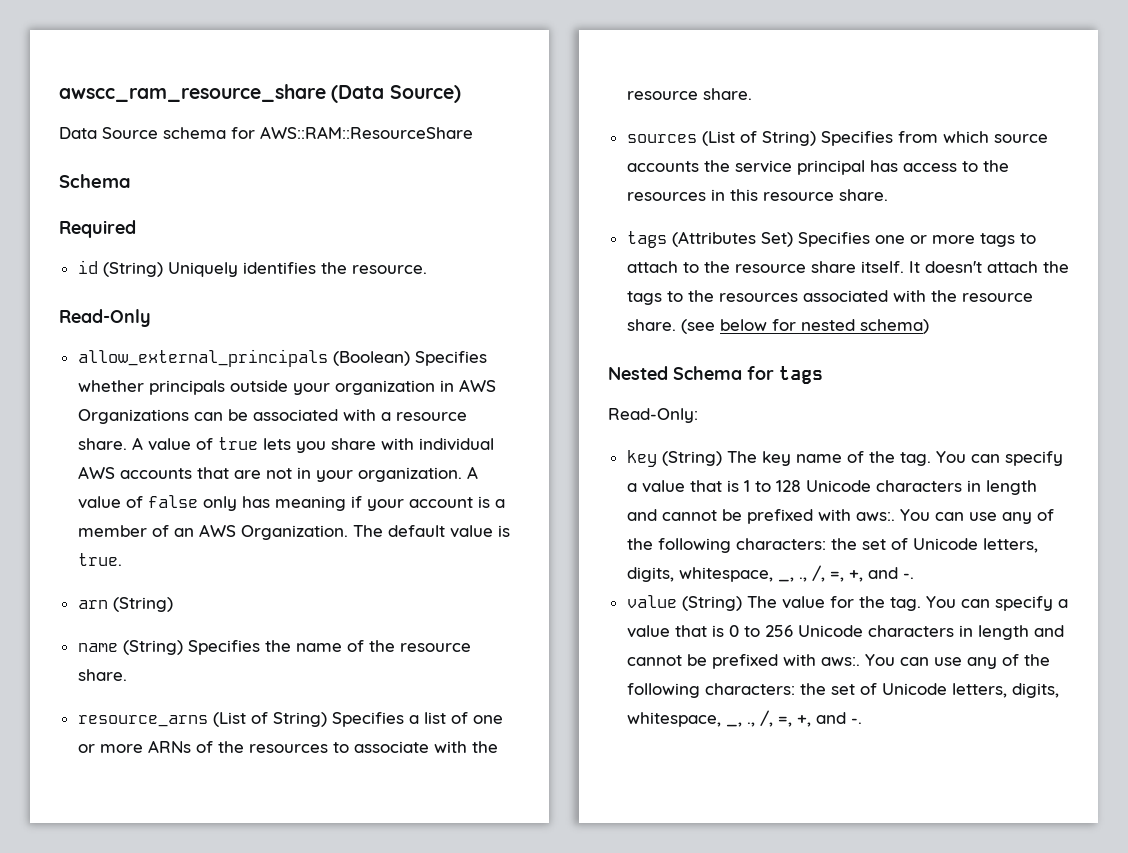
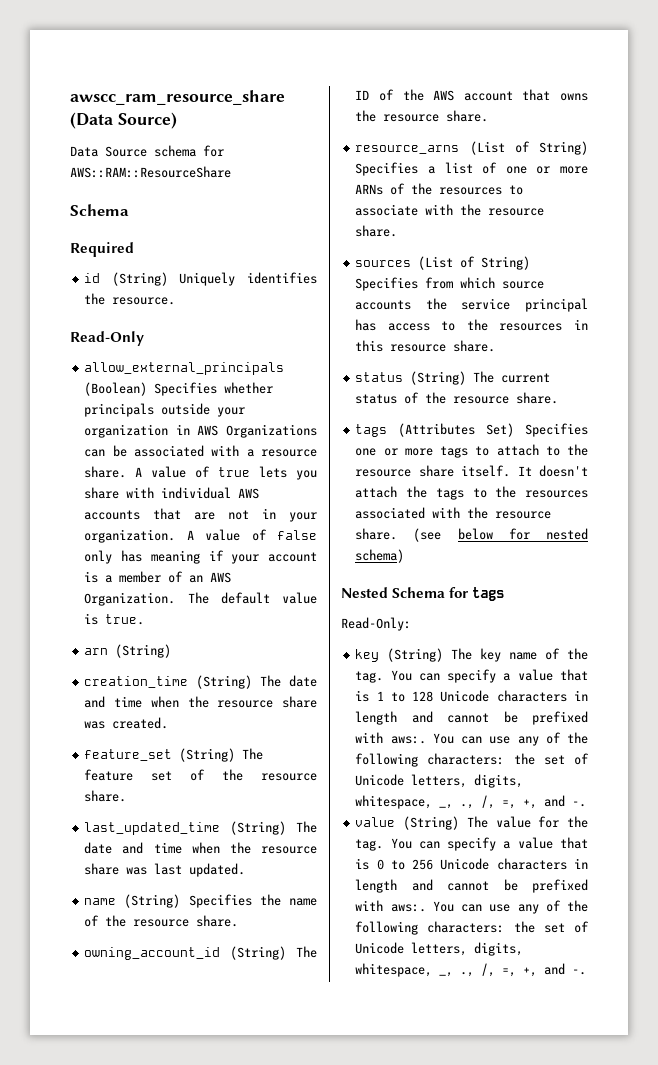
+ creation_time (String) The date and time when the resource share was created.
+ feature_set (String) The feature set of the resource share.
+ last_updated_time (String) The date and time when the resource share was last updated.
+ owning_account_id (String) The ID of the AWS account that owns the resource share.
+ status (String) The current status of the resource share.

